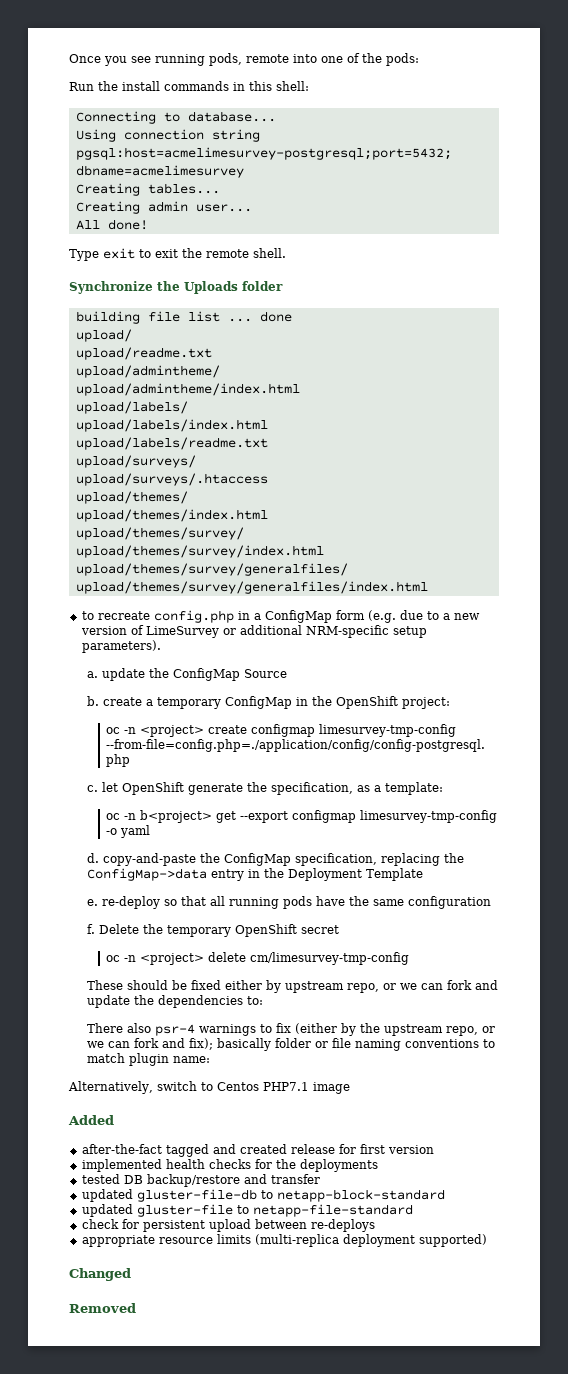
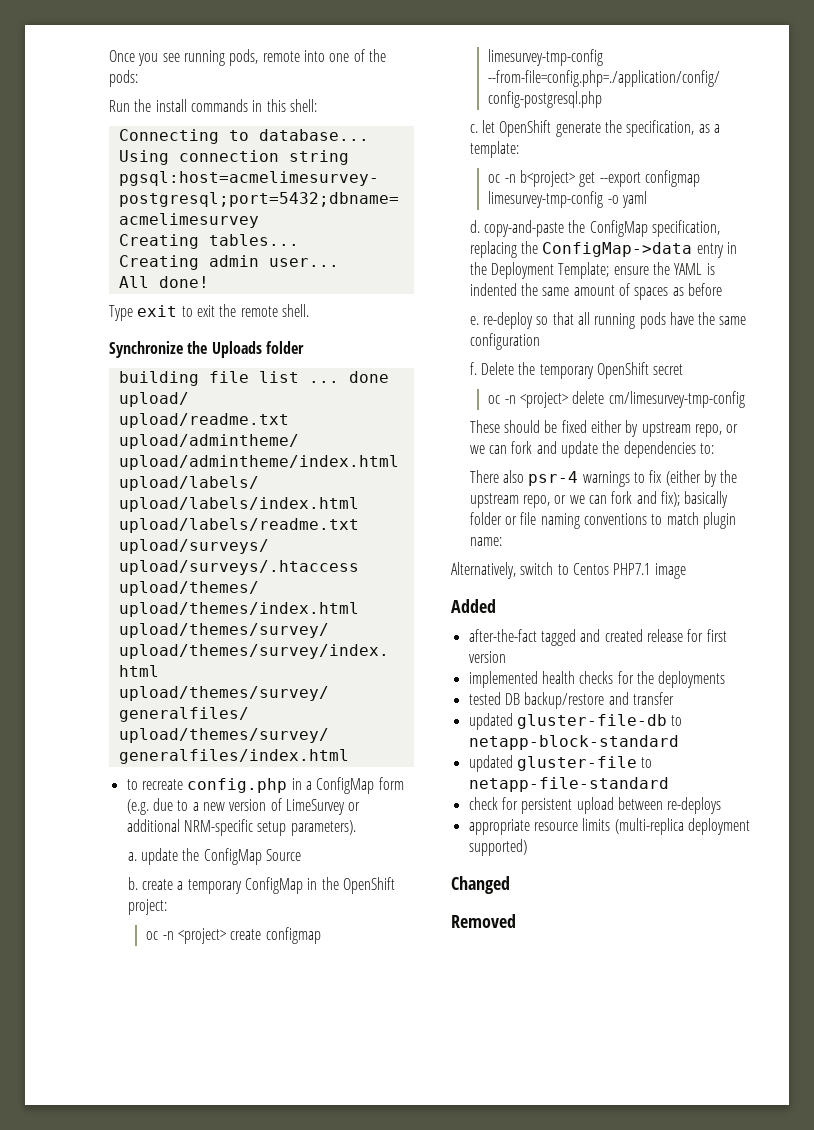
- d. copy-and-paste the ConfigMap specification, replacing the ConfigMap->data entry in the Deployment Template
+ d. copy-and-paste the ConfigMap specification, replacing the ConfigMap->data entry in the Deployment Template; ensure the YAML is indented the same amount of spaces as before

